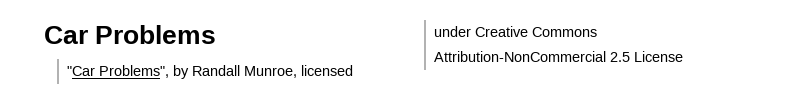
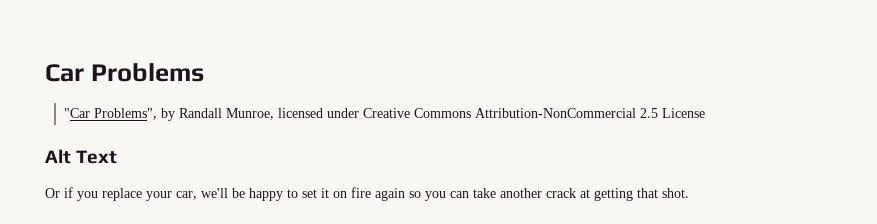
+ Alt Text
+ Or if you replace your car, we'll be happy to set it on fire again so you can take another crack at getting that shot.

